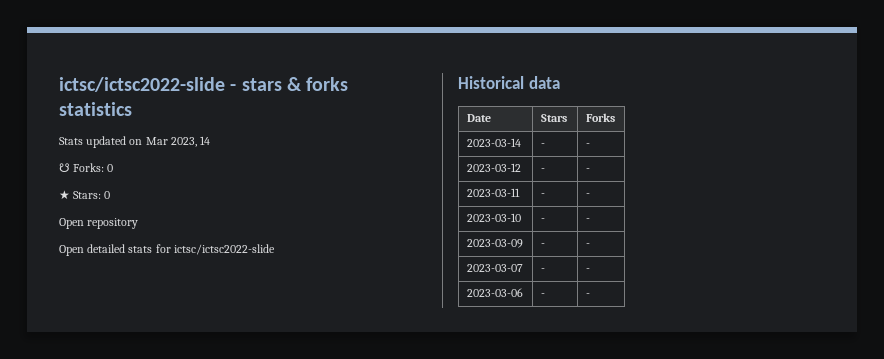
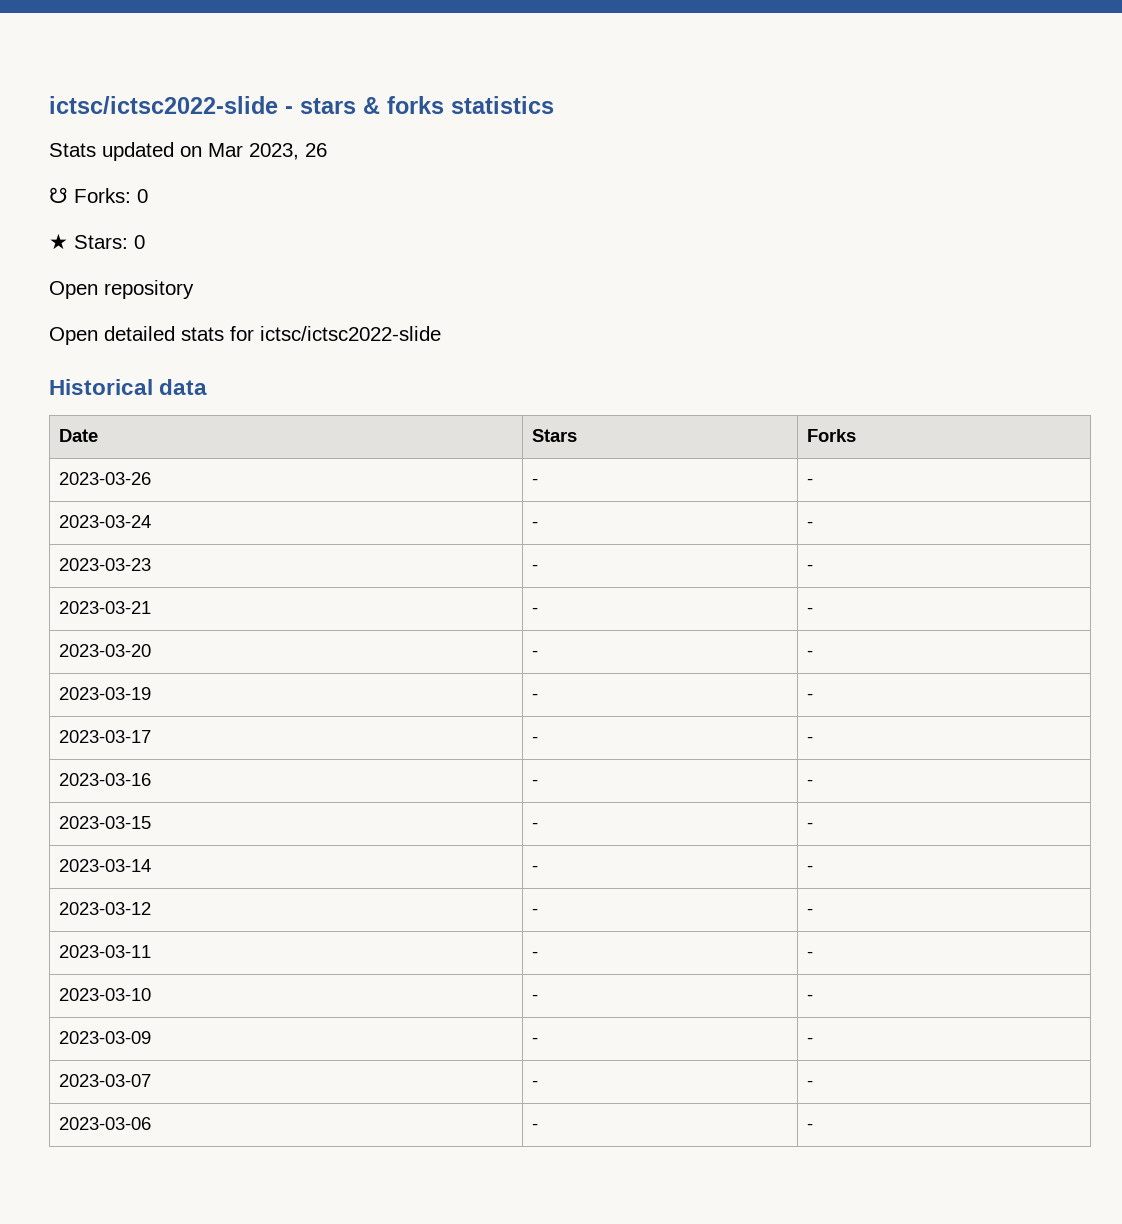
- Stats updated on Mar 2023, 14
+ Stats updated on Mar 2023, 26
+ 2023-03-26 | - | -
+ 2023-03-24 | - | -
+ 2023-03-23 | - | -
+ 2023-03-21 | - | -
+ 2023-03-20 | - | -
+ 2023-03-19 | - | -
+ 2023-03-17 | - | -
+ 2023-03-16 | - | -
+ 2023-03-15 | - | -

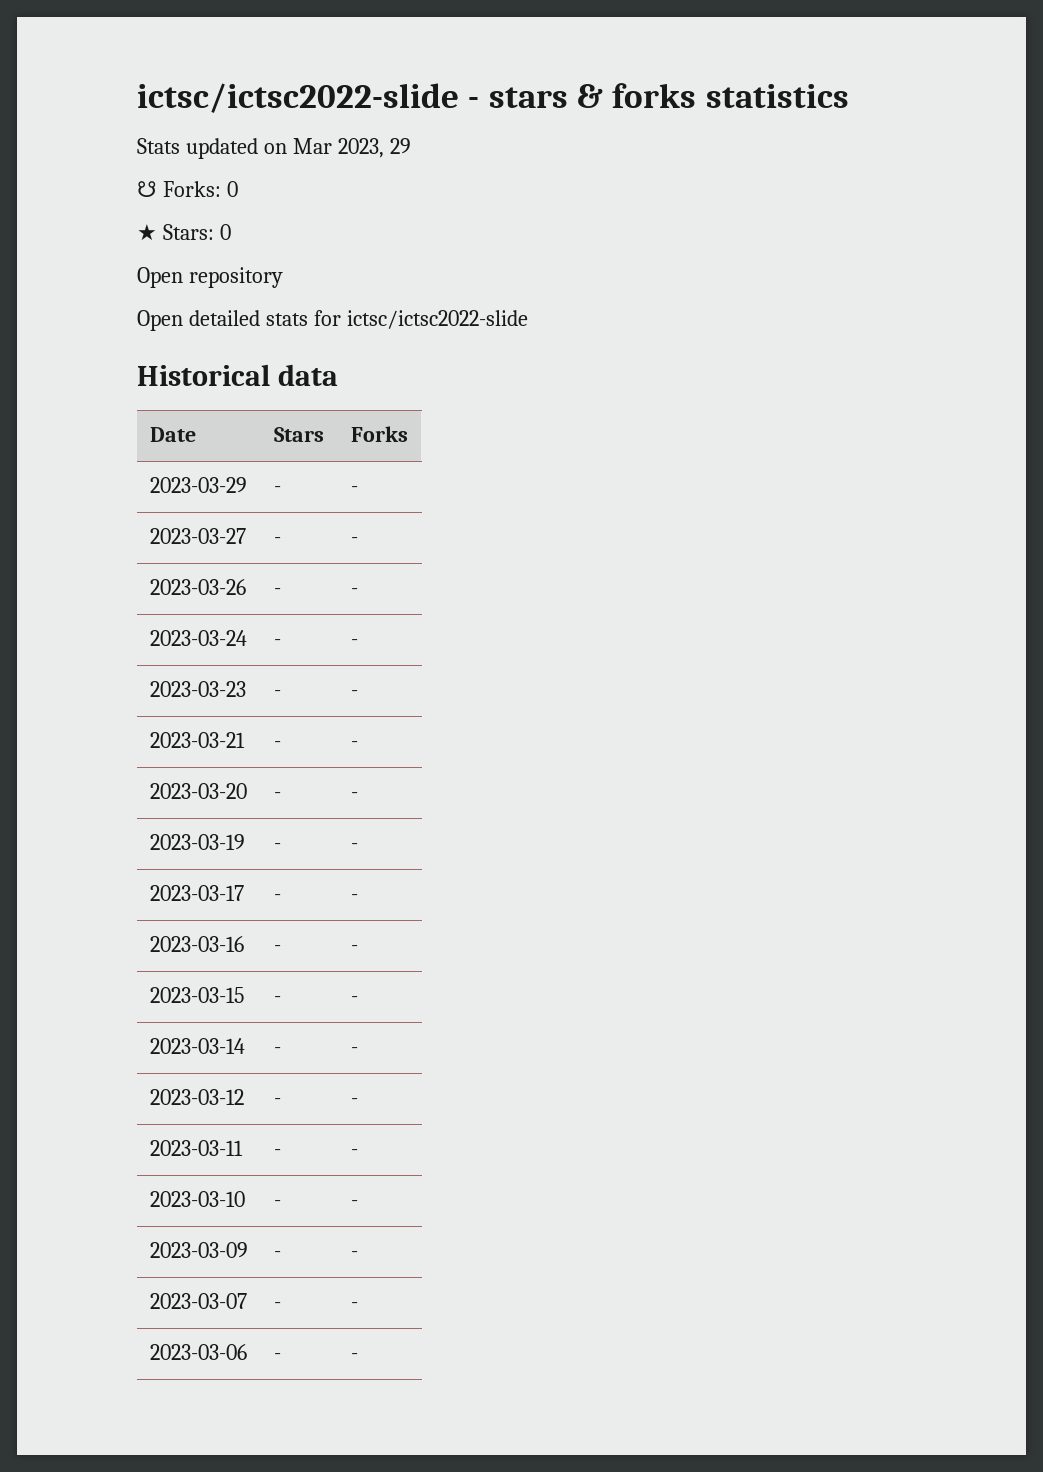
- Stats updated on Mar 2023, 26
+ Stats updated on Mar 2023, 29
+ 2023-03-29 | - | -
+ 2023-03-27 | - | -

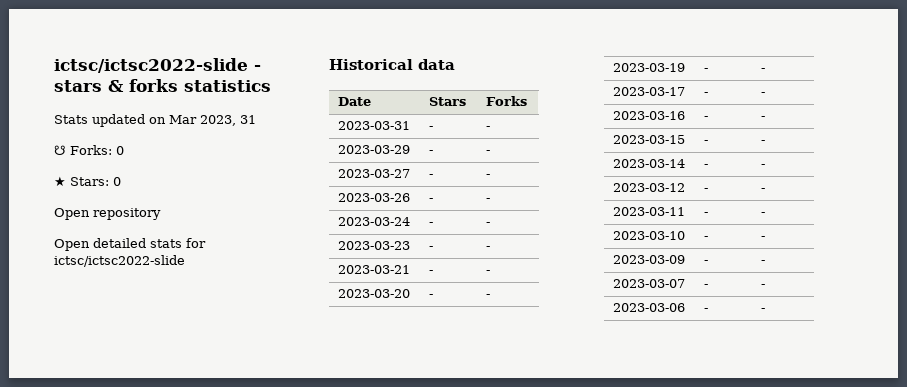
- Stats updated on Mar 2023, 29
+ Stats updated on Mar 2023, 31
+ 2023-03-31 | - | -

